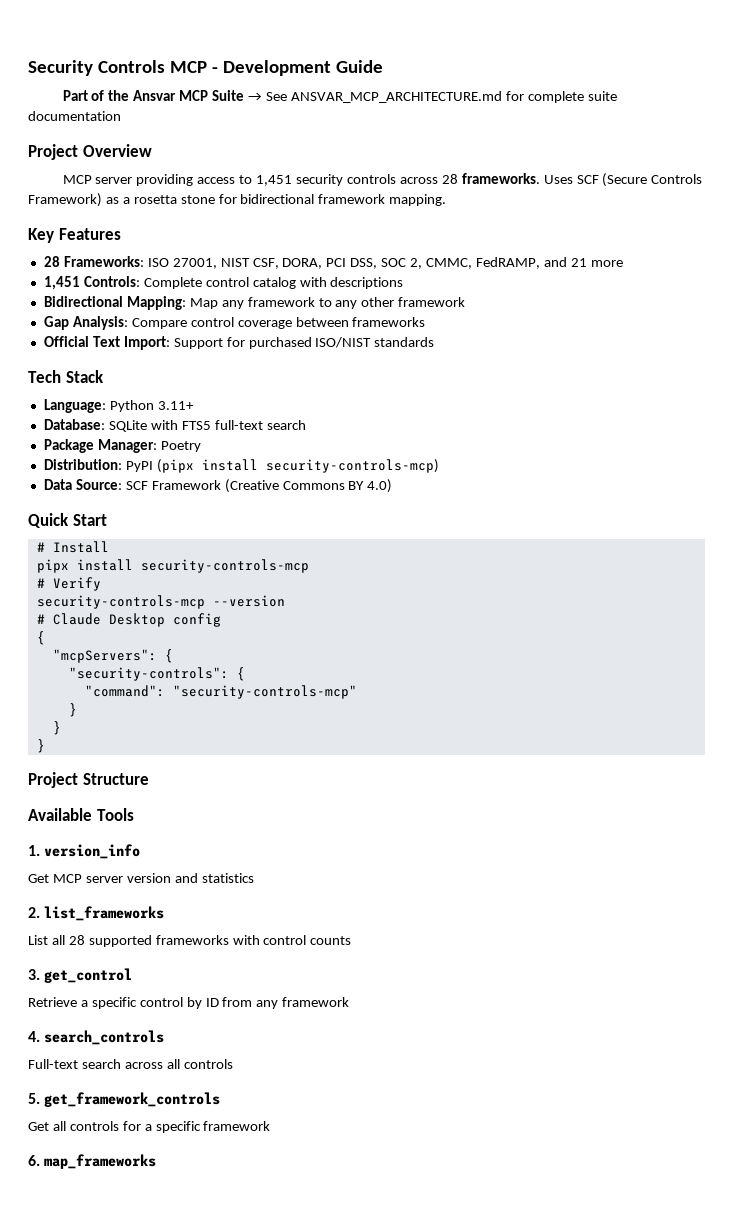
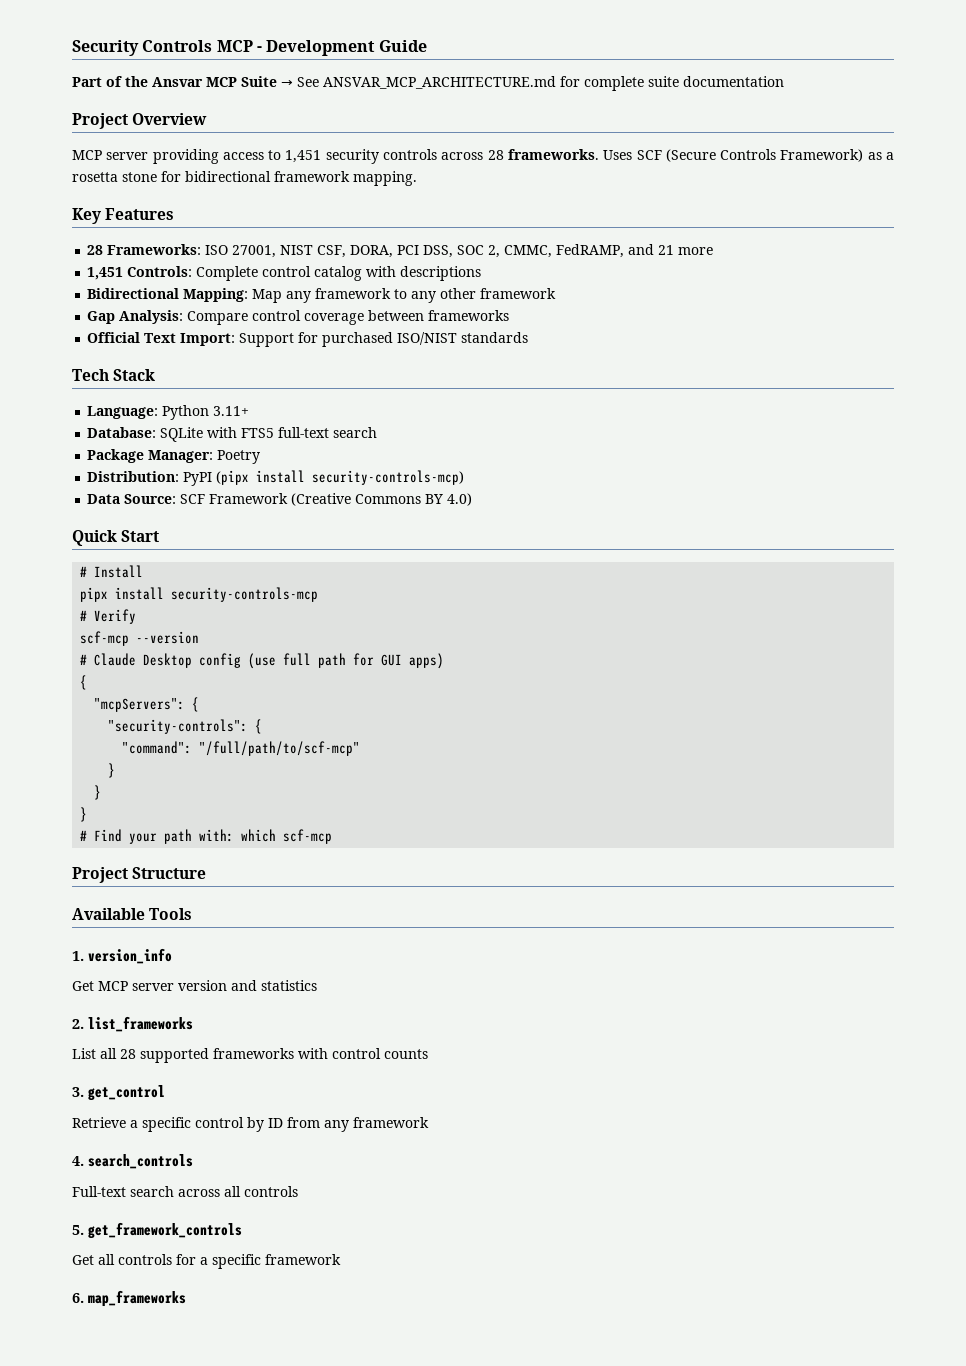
- security-controls-mcp --version
+ scf-mcp --version
- # Claude Desktop config
+ # Claude Desktop config (use full path for GUI apps)
- "command": "security-controls-mcp"
+ "command": "/full/path/to/scf-mcp"
+ # Find your path with: which scf-mcp

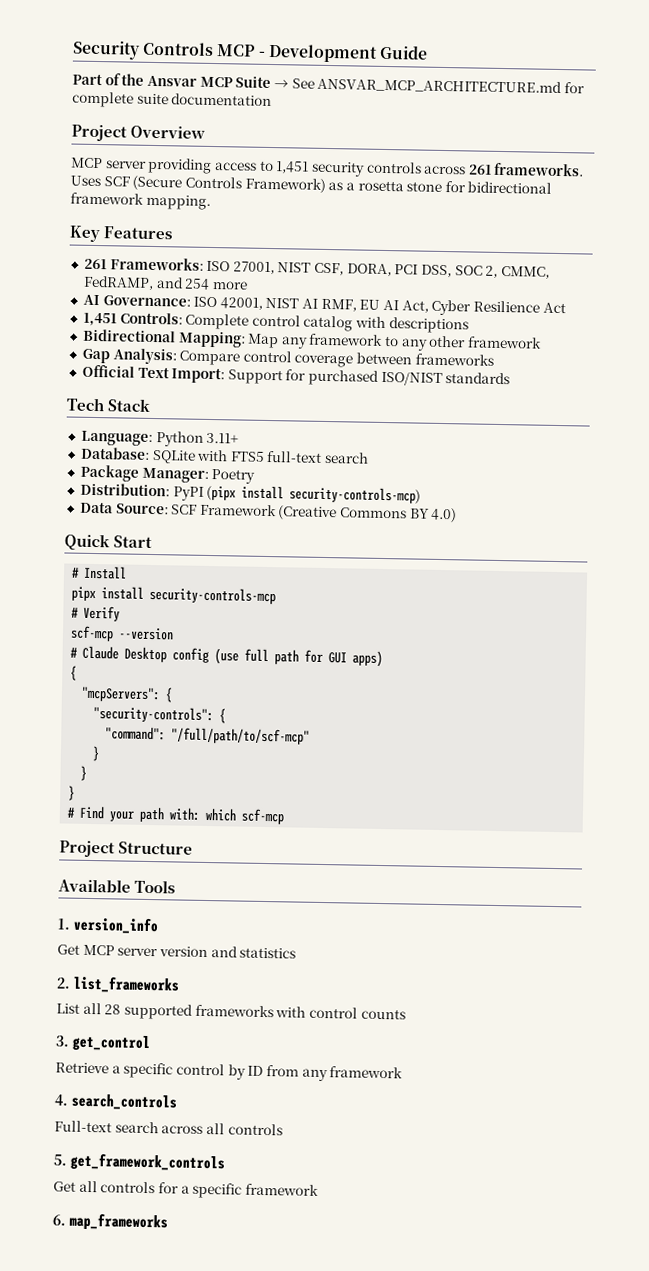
- MCP server providing access to 1,451 security controls across 28 frameworks.
+ MCP server providing access to 1,451 security controls across 261 frameworks.
- 28 Frameworks: ISO 27001, NIST CSF, DORA, PCI DSS, SOC 2, CMMC, FedRAMP, and 21 more
+ 261 Frameworks: ISO 27001, NIST CSF, DORA, PCI DSS, SOC 2, CMMC, FedRAMP, and 254 more
+ AI Governance: ISO 42001, NIST AI RMF, EU AI Act, Cyber Resilience Act

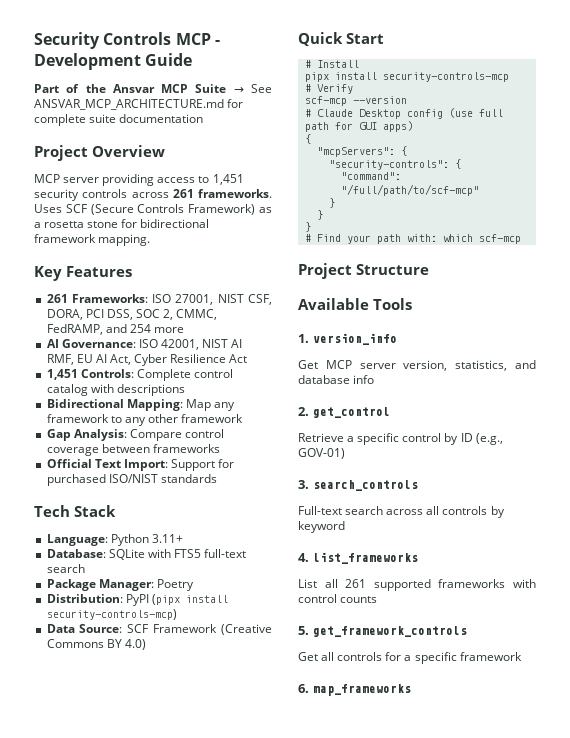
- Get MCP server version and statistics
- 2. list_frameworks
- List all 28 supported frameworks with control counts
- 3. get_control
+ Get MCP server version, statistics, and database info
+ 2. get_control
- Retrieve a specific control by ID from any framework
- 4. search_controls
+ Retrieve a specific control by ID (e.g., GOV-01)
+ 3. search_controls
- Full-text search across all controls
+ Full-text search across all controls by keyword
+ 4. list_frameworks
+ List all 261 supported frameworks with control counts

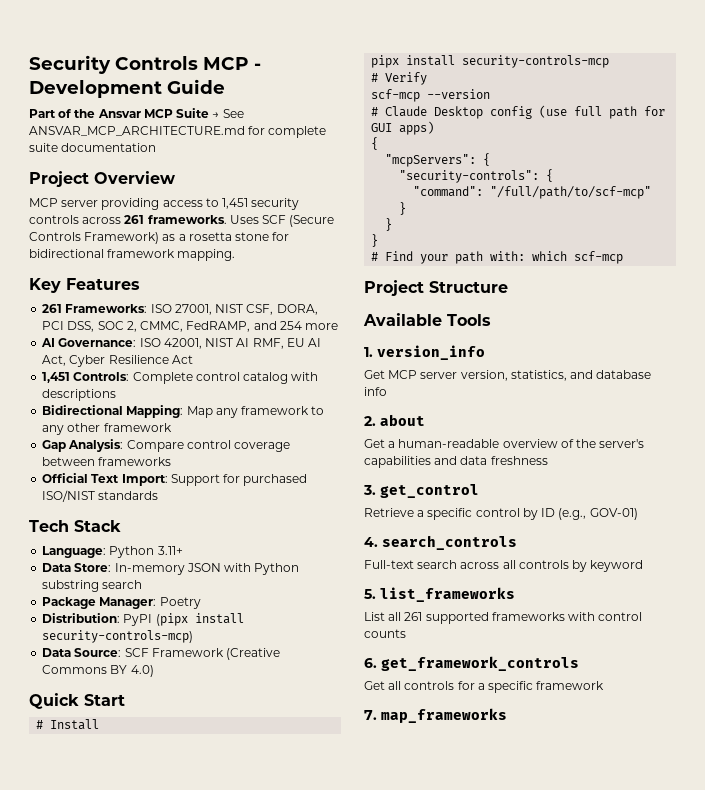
- Database: SQLite with FTS5 full-text search
+ Data Store: In-memory JSON with Python substring search
- 2. get_control
+ 2. about
+ Get a human-readable overview of the server's capabilities and data freshness
+ 3. get_control
- 3. search_controls
+ 4. search_controls
- 4. list_frameworks
+ 5. list_frameworks
- 5. get_framework_controls
+ 6. get_framework_controls
- 6. map_frameworks
+ 7. map_frameworks

